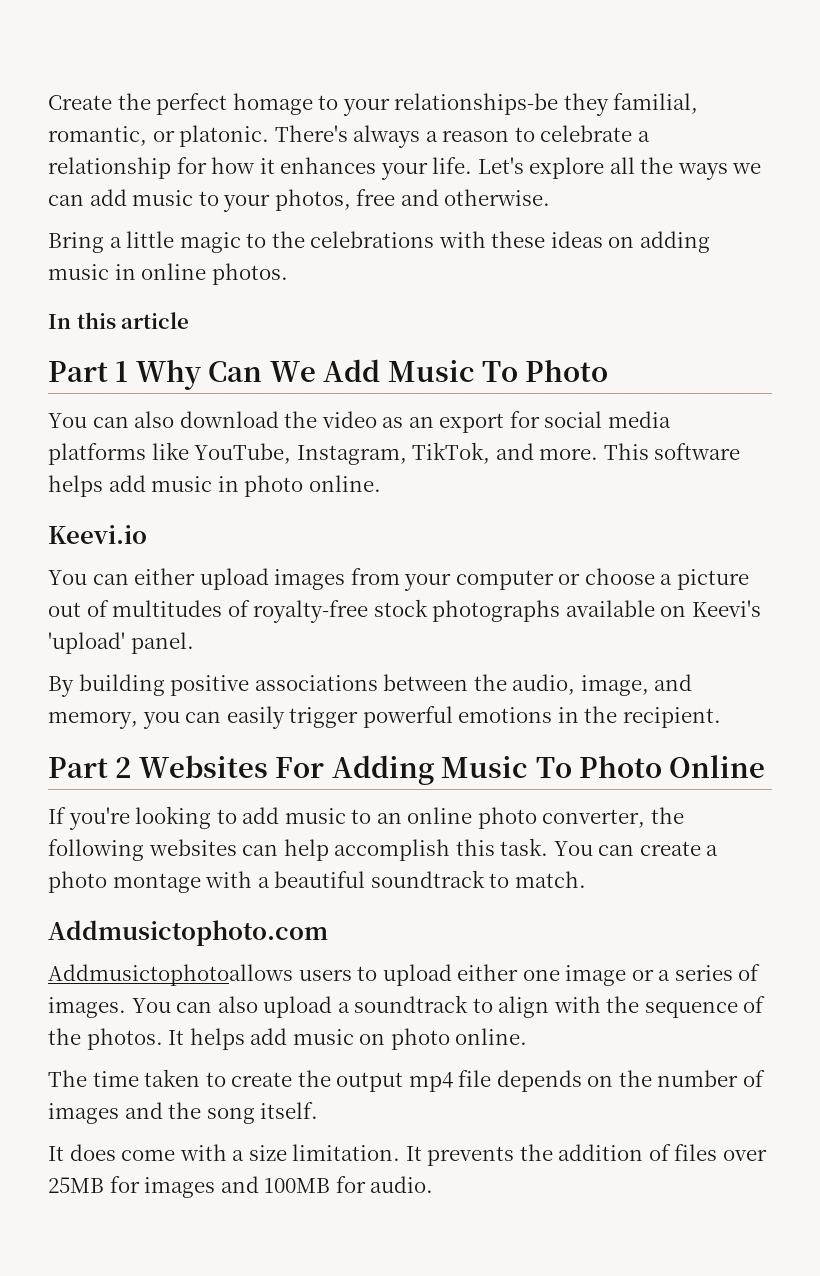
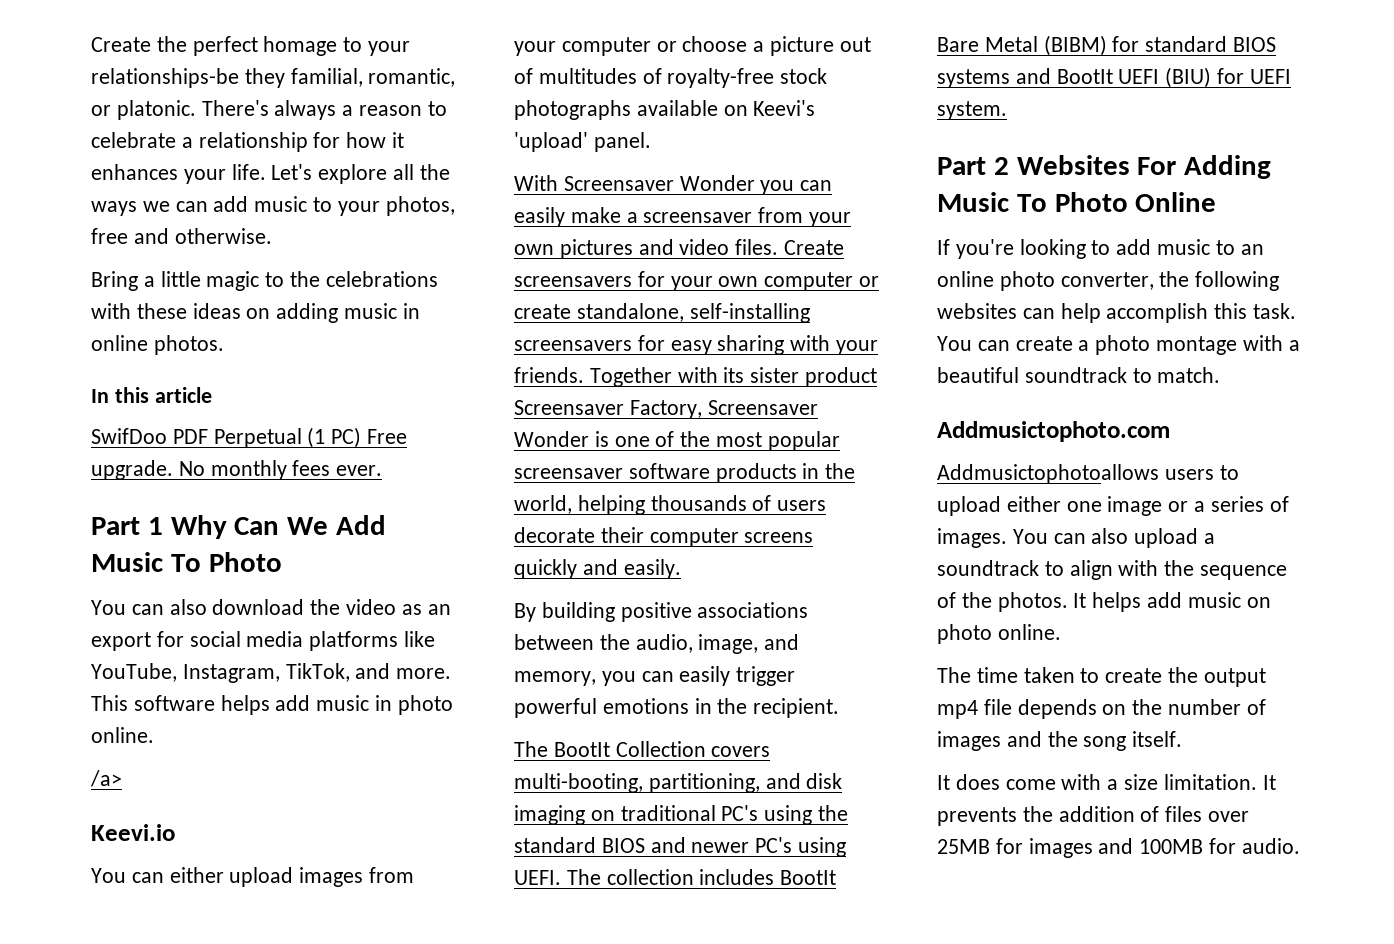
+ SwifDoo PDF Perpetual (1 PC) Free upgrade. No monthly fees ever.
+ /a>
+ With Screensaver Wonder you can easily make a screensaver from your own pictures and video files. Create screensavers for your own computer or create standalone, self-installing screensavers for easy sharing with your friends. Together with its sister product Screensaver Factory, Screensaver Wonder is one of the most popular screensaver software products in the world, helping thousands of users decorate their computer screens quickly and easily.
+ The BootIt Collection covers multi-booting, partitioning, and disk imaging on traditional PC's using the standard BIOS and newer PC's using UEFI. The collection includes BootIt Bare Metal (BIBM) for standard BIOS systems and BootIt UEFI (BIU) for UEFI system.

